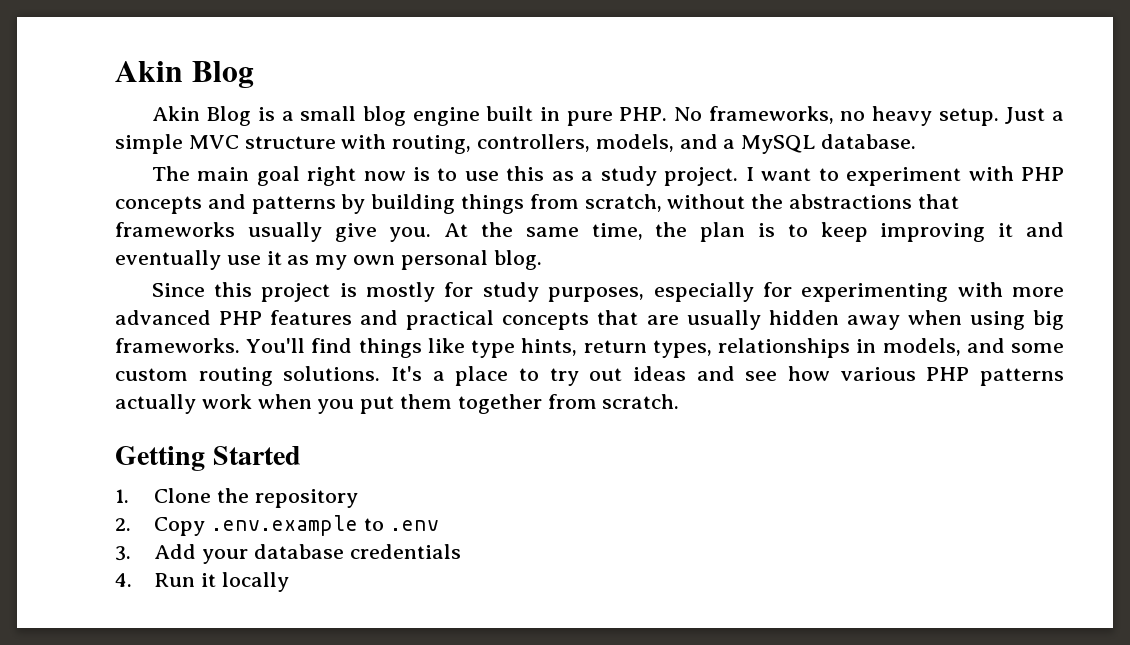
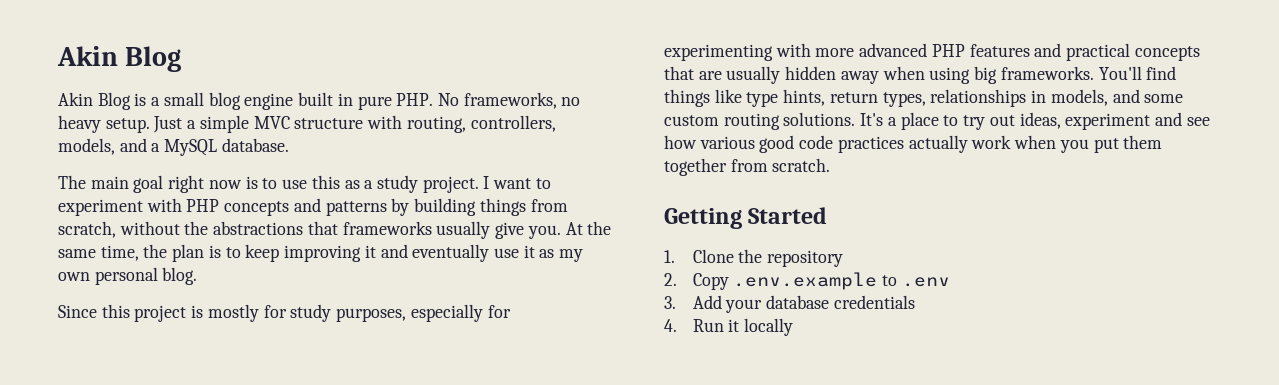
- It's a place to try out ideas and see how various PHP patterns actually work when you put them together from scratch.
+ It's a place to try out ideas, experiment and see how various good code practices actually work when you put them together from scratch.

